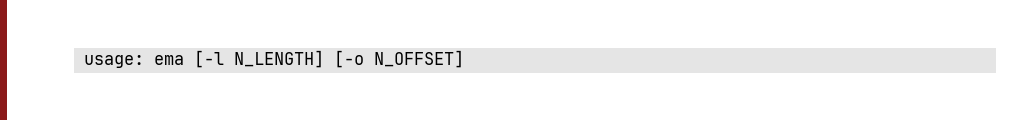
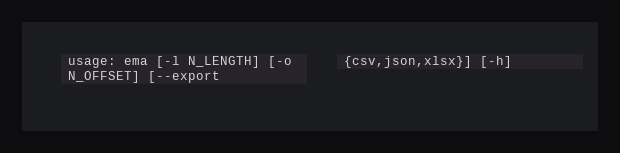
- usage: ema [-l N_LENGTH] [-o N_OFFSET]
+ usage: ema [-l N_LENGTH] [-o N_OFFSET] [--export {csv,json,xlsx}] [-h]

